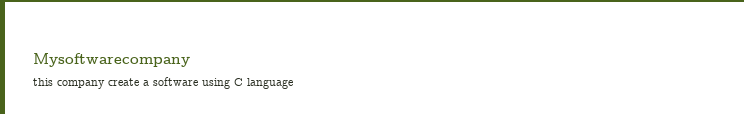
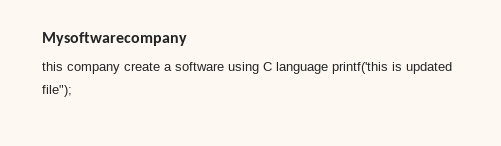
- this company create a software using C language
+ this company create a software using C language printf('this is updated file");

